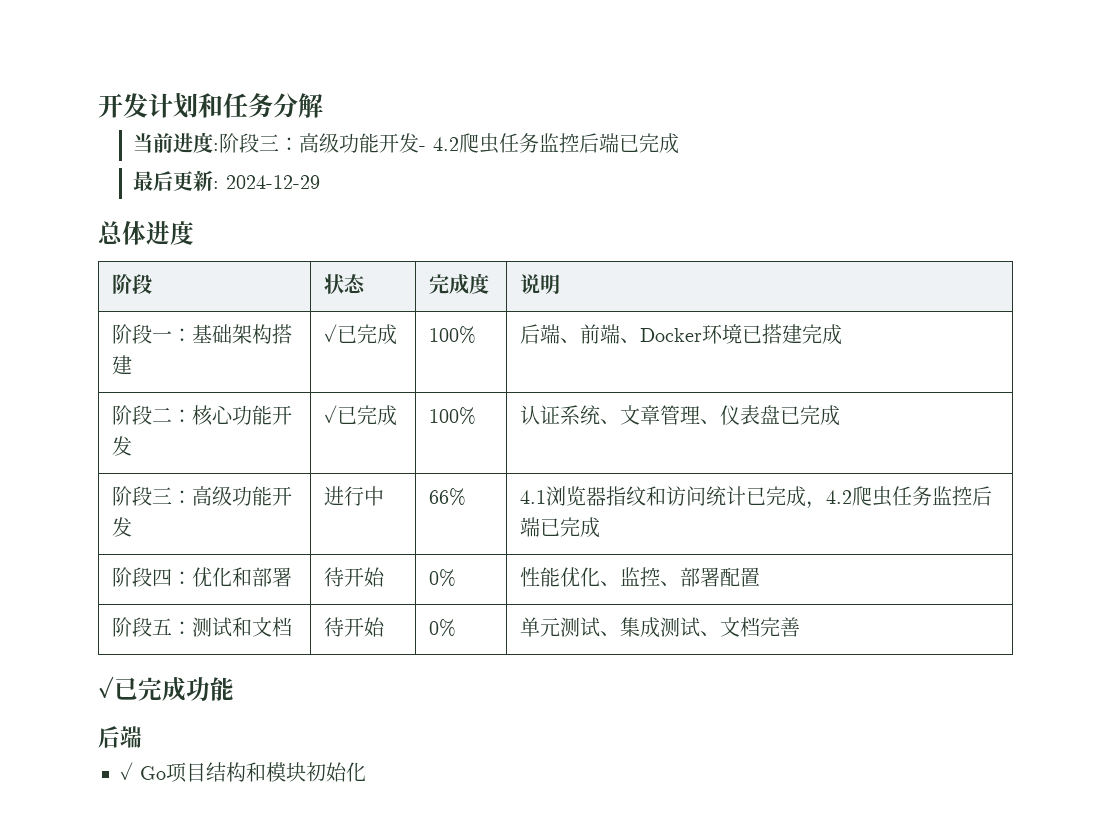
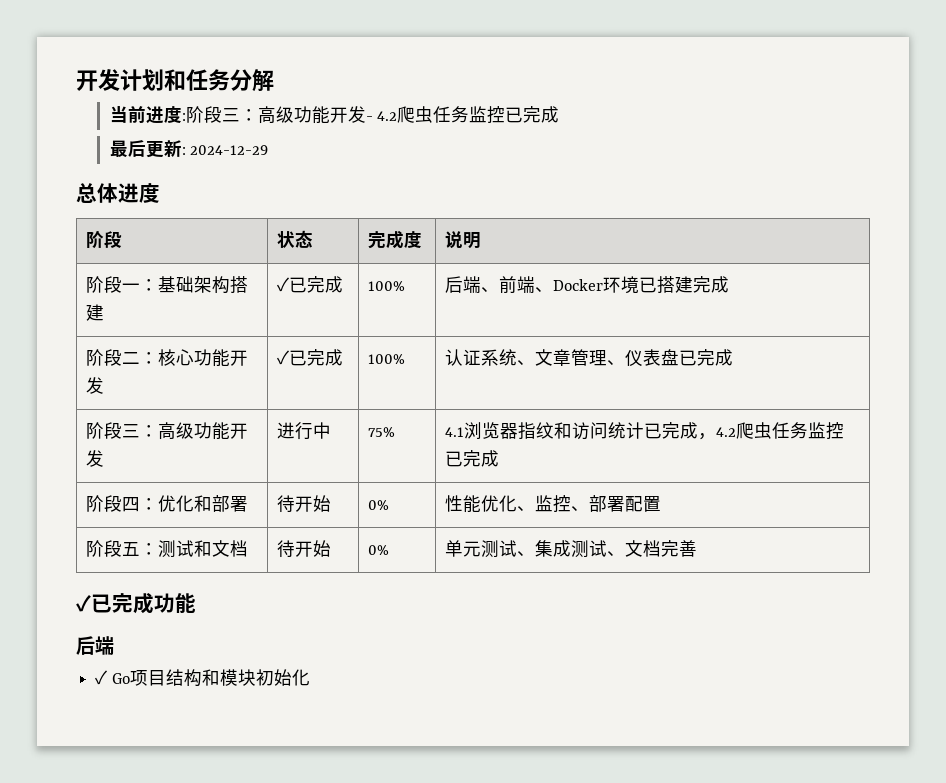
- 当前进度:阶段三：高级功能开发- 4.2爬虫任务监控后端已完成
+ 当前进度:阶段三：高级功能开发- 4.2爬虫任务监控已完成
- 阶段三：高级功能开发 | 进行中 | 66% | 4.1浏览器指纹和访问统计已完成，4.2爬虫任务监控后端已完成
+ 阶段三：高级功能开发 | 进行中 | 75% | 4.1浏览器指纹和访问统计已完成，4.2爬虫任务监控已完成

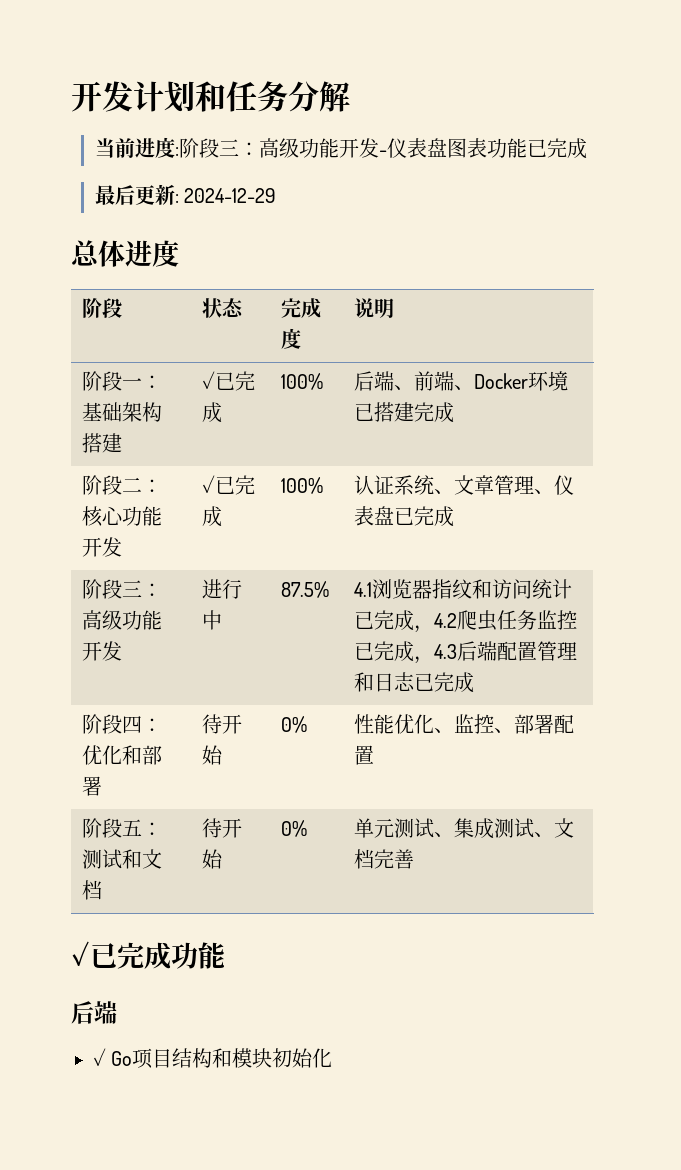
- 当前进度:阶段三：高级功能开发- 4.2爬虫任务监控已完成
+ 当前进度:阶段三：高级功能开发-仪表盘图表功能已完成
- 阶段三：高级功能开发 | 进行中 | 75% | 4.1浏览器指纹和访问统计已完成，4.2爬虫任务监控已完成
+ 阶段三：高级功能开发 | 进行中 | 87.5% | 4.1浏览器指纹和访问统计已完成，4.2爬虫任务监控已完成，4.3后端配置管理和日志已完成

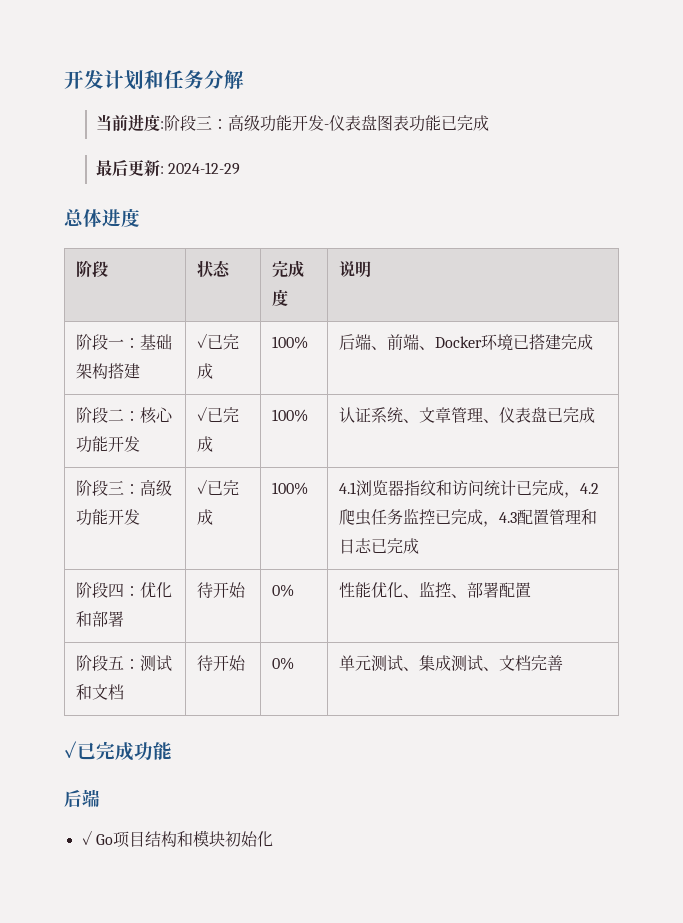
- 阶段三：高级功能开发 | 进行中 | 87.5% | 4.1浏览器指纹和访问统计已完成，4.2爬虫任务监控已完成，4.3后端配置管理和日志已完成
+ 阶段三：高级功能开发 | ✓已完成 | 100% | 4.1浏览器指纹和访问统计已完成，4.2爬虫任务监控已完成，4.3配置管理和日志已完成

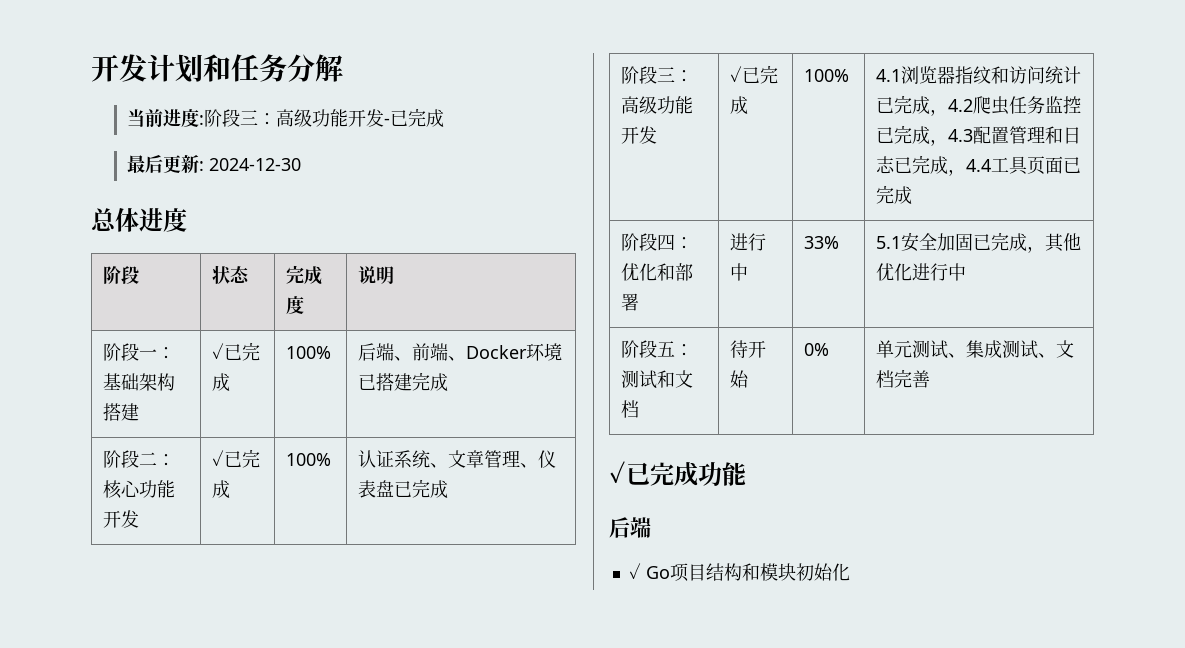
- 当前进度:阶段三：高级功能开发-仪表盘图表功能已完成
+ 当前进度:阶段三：高级功能开发-已完成
- 最后更新: 2024-12-29
+ 最后更新: 2024-12-30
- 阶段三：高级功能开发 | ✓已完成 | 100% | 4.1浏览器指纹和访问统计已完成，4.2爬虫任务监控已完成，4.3配置管理和日志已完成
+ 阶段三：高级功能开发 | ✓已完成 | 100% | 4.1浏览器指纹和访问统计已完成，4.2爬虫任务监控已完成，4.3配置管理和日志已完成，4.4工具页面已完成
- 阶段四：优化和部署 | 待开始 | 0% | 性能优化、监控、部署配置
+ 阶段四：优化和部署 | 进行中 | 33% | 5.1安全加固已完成，其他优化进行中

